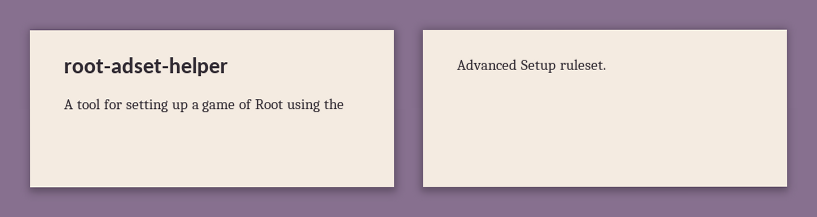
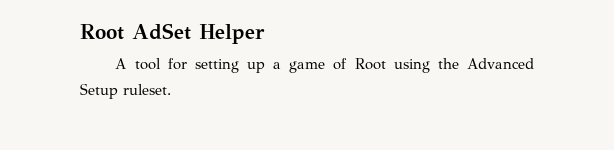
- root-adset-helper
+ Root AdSet Helper

